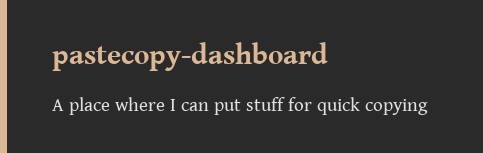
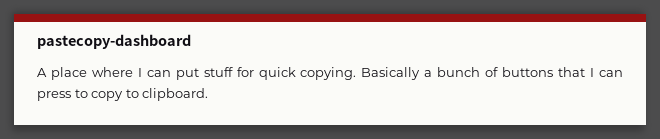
- A place where I can put stuff for quick copying
+ A place where I can put stuff for quick copying. Basically a bunch of buttons that I can press to copy to clipboard.

